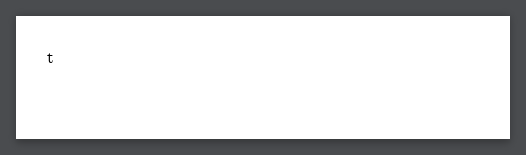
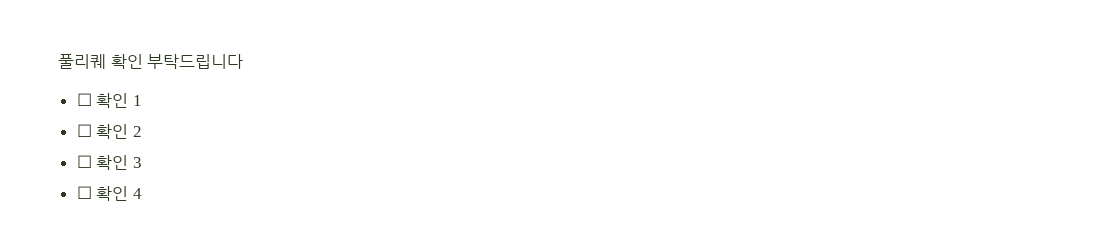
- t
+ 풀리퀘 확인 부탁드립니다
+ ☐ 확인 1
+ ☐ 확인 2
+ ☐ 확인 3
+ ☐ 확인 4

